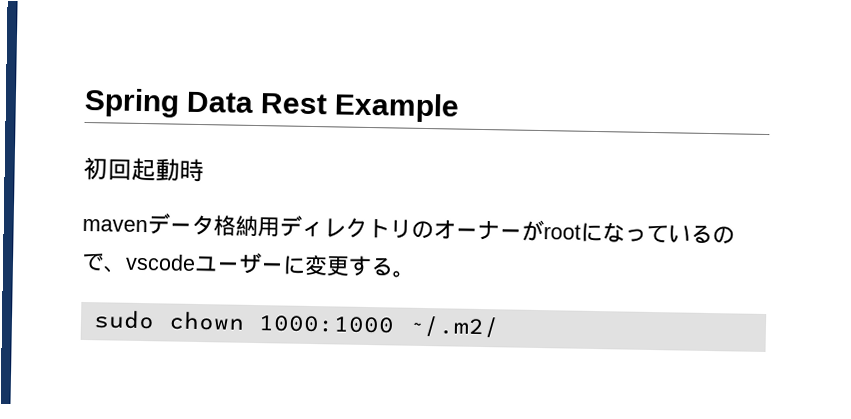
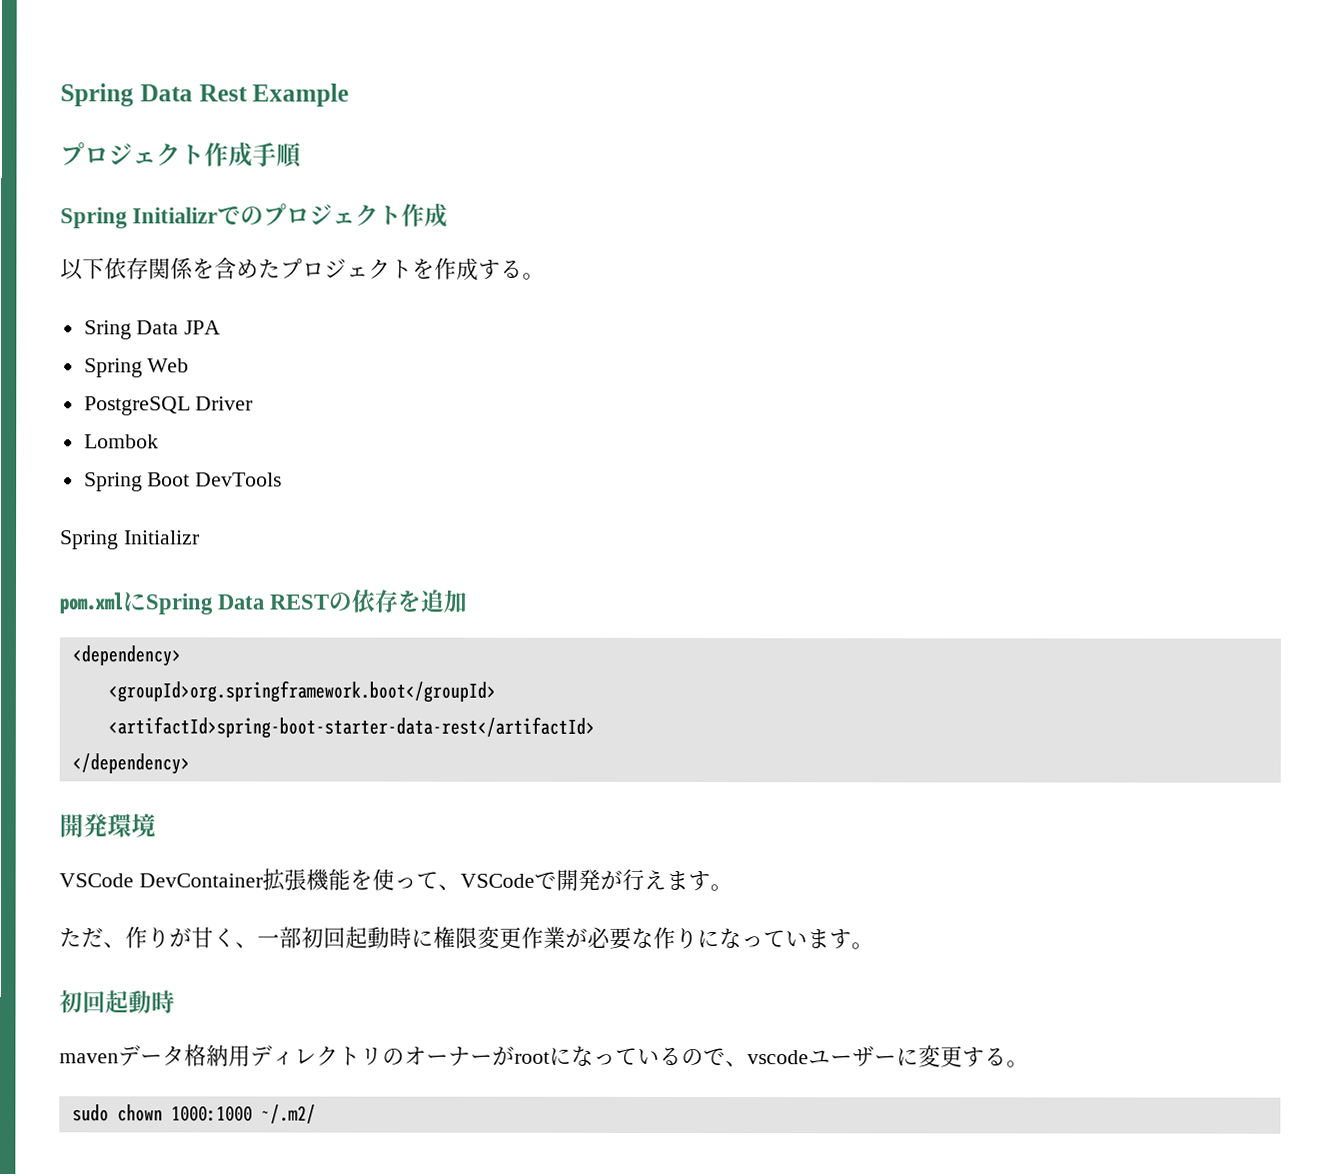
+ プロジェクト作成手順
+ Spring Initializrでのプロジェクト作成
+ 以下依存関係を含めたプロジェクトを作成する。
+ Sring Data JPA
+ Spring Web
+ PostgreSQL Driver
+ Lombok
+ Spring Boot DevTools
+ Spring Initializr
+ pom.xmlにSpring Data RESTの依存を追加
+ <dependency>
+ <groupId>org.springframework.boot</groupId>
+ <artifactId>spring-boot-starter-data-rest</artifactId>
+ </dependency>
+ 開発環境
+ VSCode DevContainer拡張機能を使って、VSCodeで開発が行えます。
+ ただ、作りが甘く、一部初回起動時に権限変更作業が必要な作りになっています。

